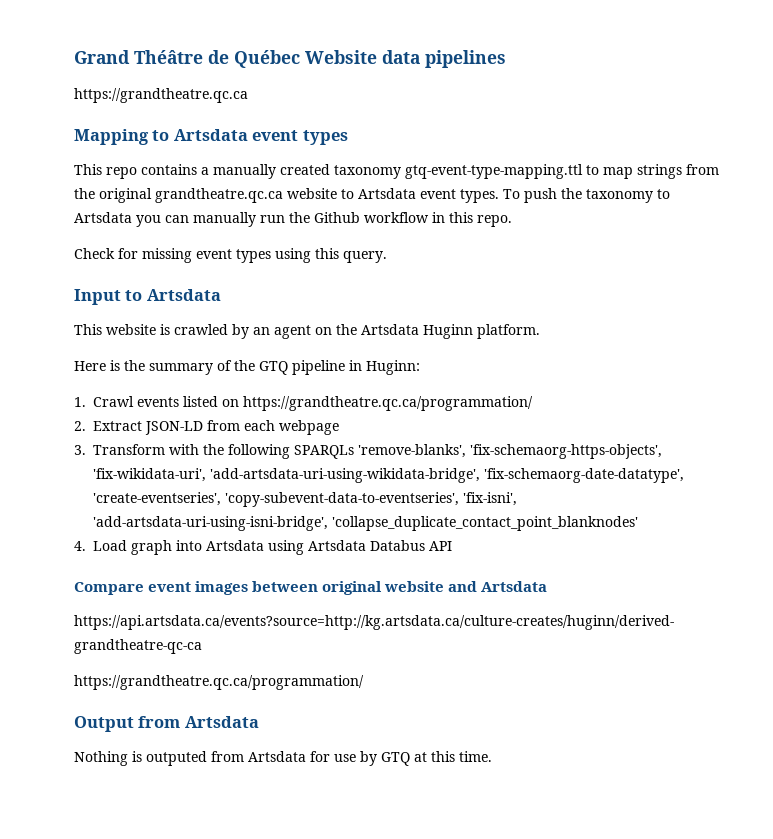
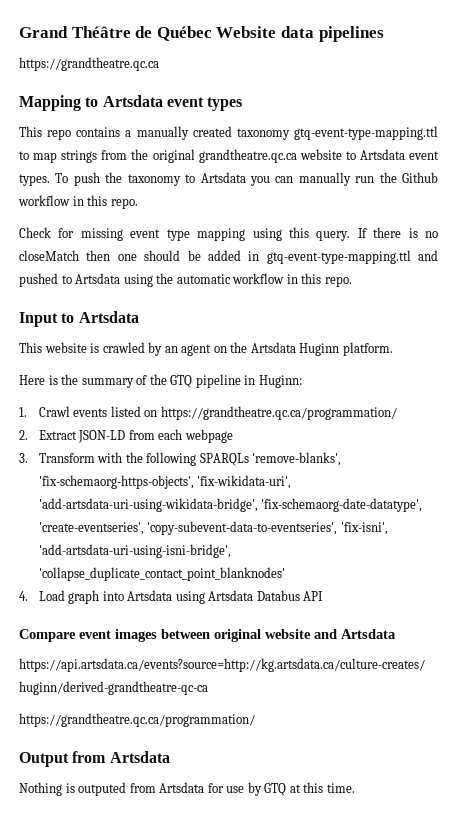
- Check for missing event types using this query.
+ Check for missing event type mapping using this query. If there is no closeMatch then one should be added in gtq-event-type-mapping.ttl and pushed to Artsdata using the automatic workflow in this repo.

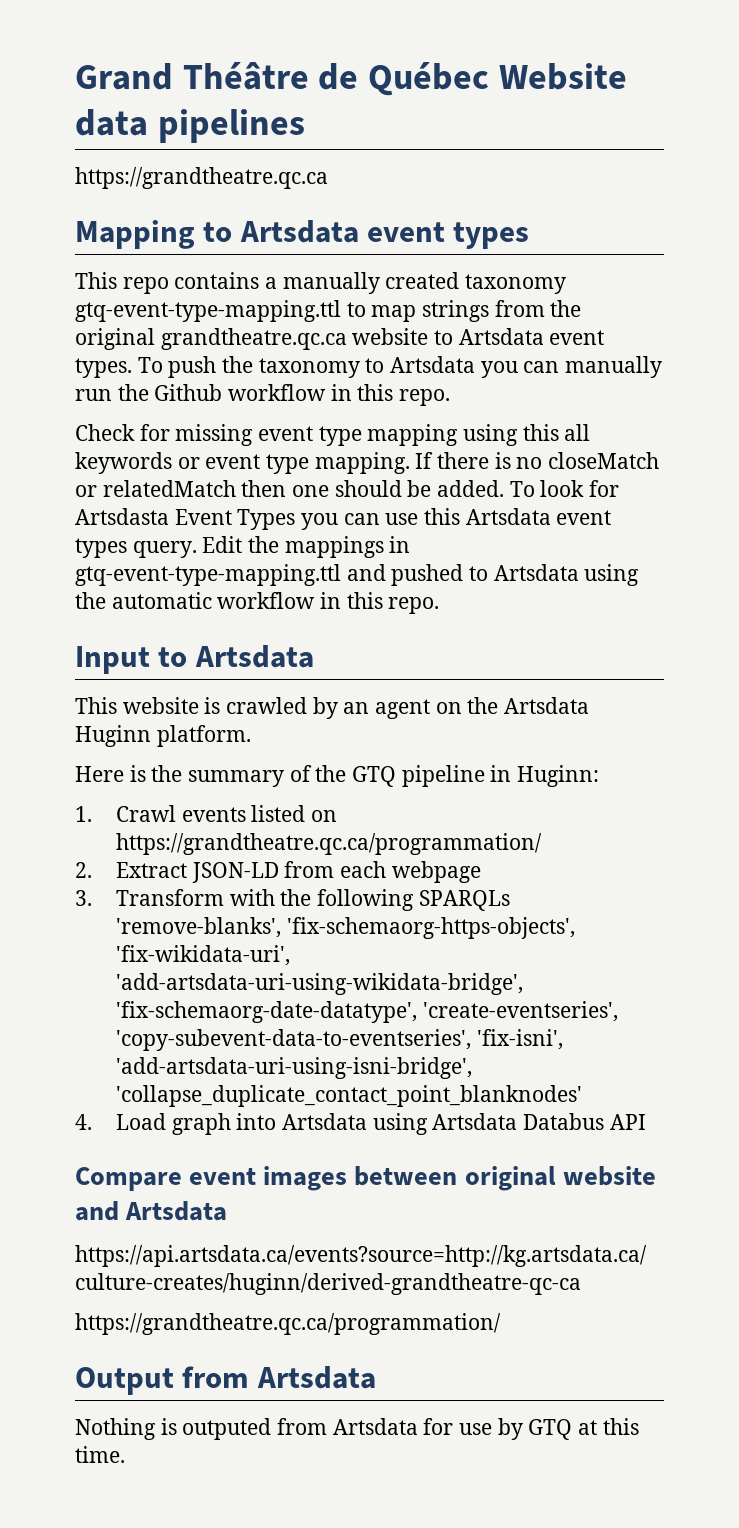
- Check for missing event type mapping using this query.
+ Check for missing event type mapping using this all keywords or event type mapping.
- If there is no closeMatch then one should be added in gtq-event-type-mapping.ttl and pushed to Artsdata using the automatic workflow in this repo.
+ If there is no closeMatch or relatedMatch then one should be added. To look for Artsdasta Event Types you can use this Artsdata event types query. Edit the mappings in gtq-event-type-mapping.ttl and pushed to Artsdata using the automatic workflow in this repo.

